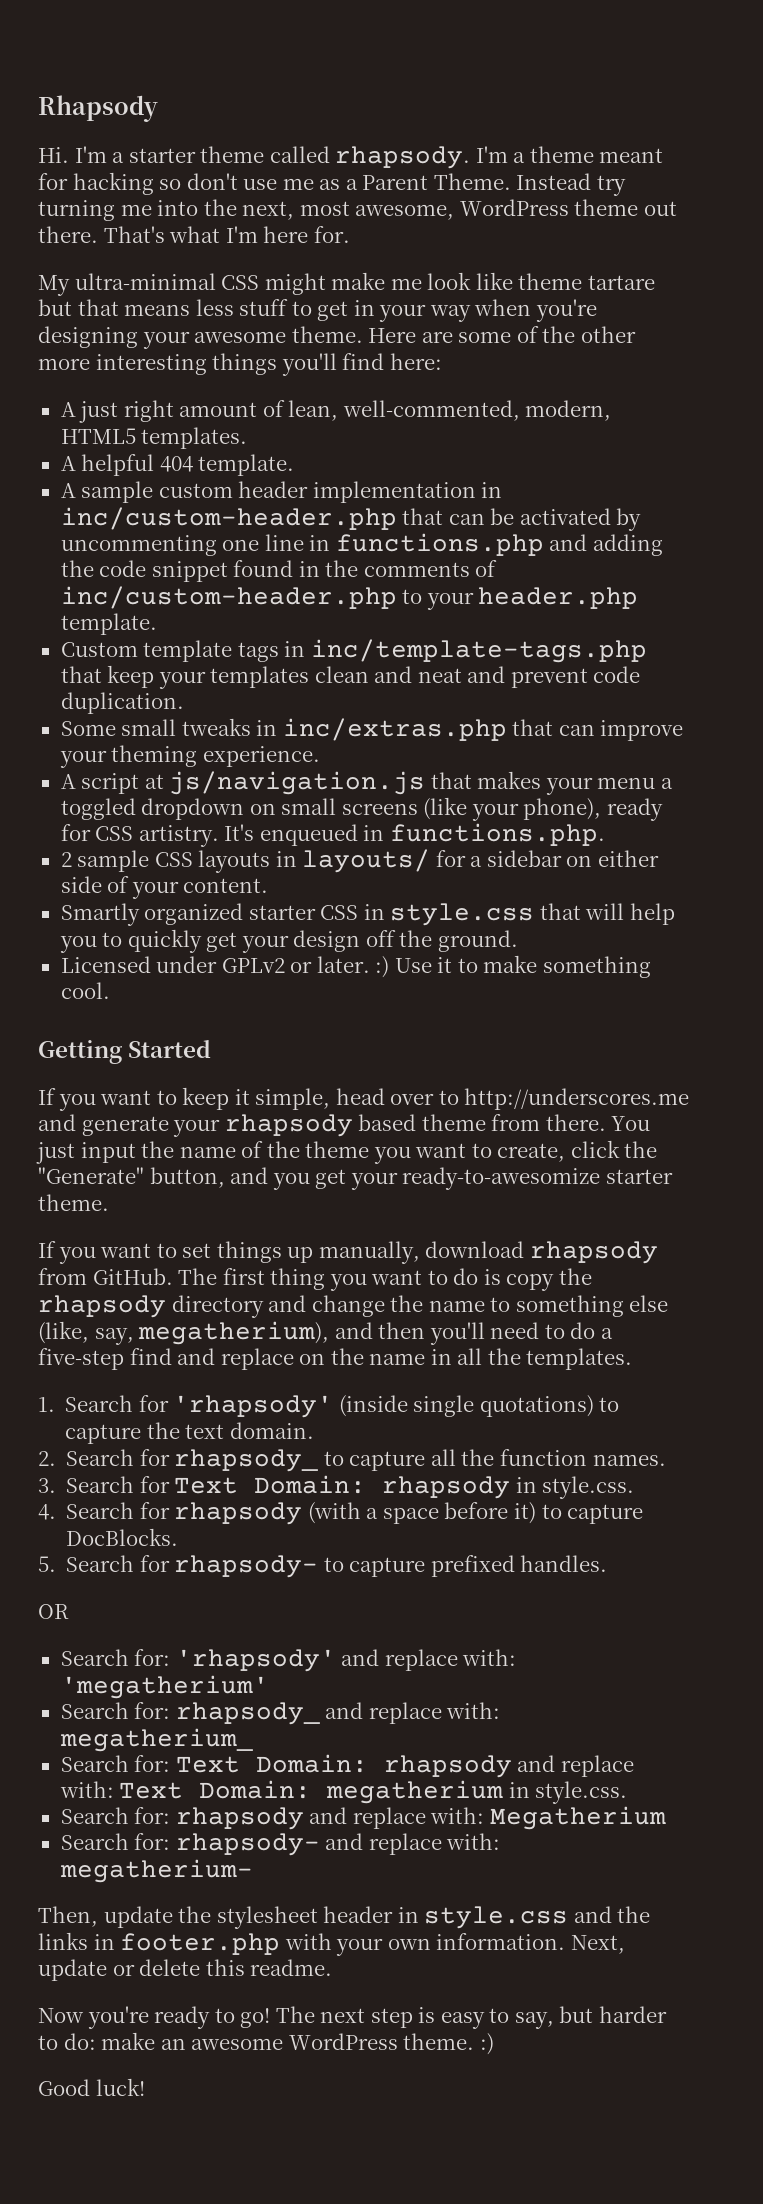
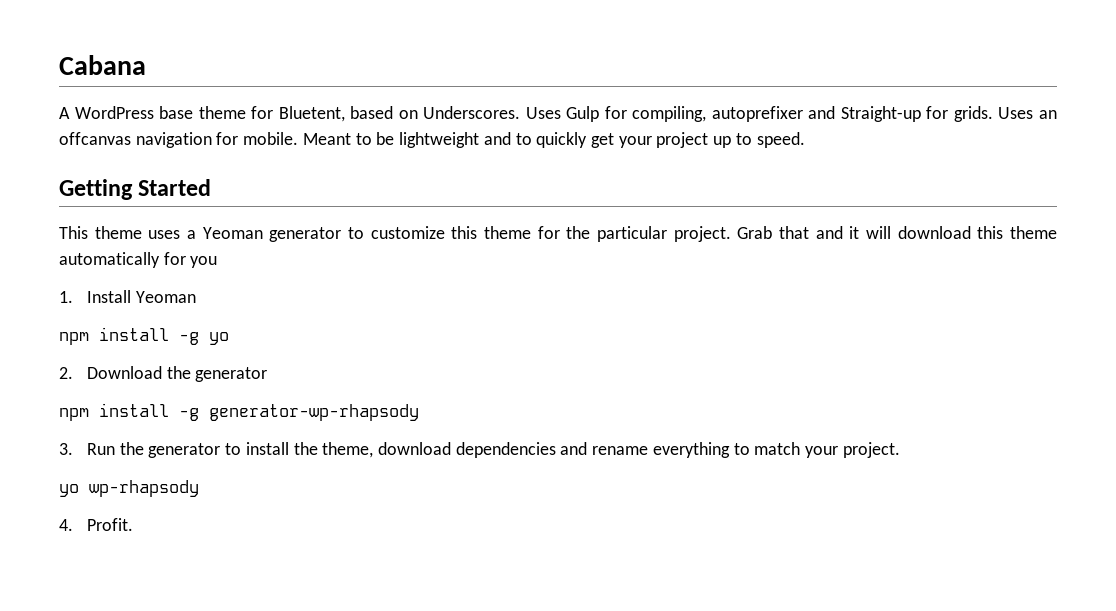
- Rhapsody
- Hi. I'm a starter theme called rhapsody. I'm a theme meant for hacking so don't use me as a Parent Theme. Instead try turning me into the next, most awesome, WordPress theme out there. That's what I'm here for.
- My ultra-minimal CSS might make me look like theme tartare but that means less stuff to get in your way when you're designing your awesome theme. Here are some of the other more interesting things you'll find here:
- A just right amount of lean, well-commented, modern, HTML5 templates.
- A helpful 404 template.
- A sample custom header implementation in inc/custom-header.php that can be activated by uncommenting one line in functions.php and adding the code snippet found in the comments of inc/custom-header.php to your header.php template.
- Custom template tags in inc/template-tags.php that keep your templates clean and neat and prevent code duplication.
- Some small tweaks in inc/extras.php that can improve your theming experience.
- A script at js/navigation.js that makes your menu a toggled dropdown on small screens (like your phone), ready for CSS artistry. It's enqueued in functions.php.
- 2 sample CSS layouts in layouts/ for a sidebar on either side of your content.
- Smartly organized starter CSS in style.css that will help you to quickly get your design off the ground.
- Licensed under GPLv2 or later. :) Use it to make something cool.
+ Cabana
+ A WordPress base theme for Bluetent, based on Underscores. Uses Gulp for compiling, autoprefixer and Straight-up for grids. Uses an offcanvas navigation for mobile. Meant to be lightweight and to quickly get your project up to speed.
  Getting Started
- If you want to keep it simple, head over to http://underscores.me and generate your rhapsody based theme from there. You just input the name of the theme you want to create, click the "Generate" button, and you get your ready-to-awesomize starter theme.
- If you want to set things up manually, download rhapsody from GitHub. The first thing you want to do is copy the rhapsody directory and change the name to something else (like, say, megatherium), and then you'll need to do a five-step find and replace on the name in all the templates.
- 1. Search for 'rhapsody' (inside single quotations) to capture the text domain.
- 2. Search for rhapsody_ to capture all the function names.
- 3. Search for Text Domain: rhapsody in style.css.
- 4. Search for rhapsody (with a space before it) to capture DocBlocks.
- 5. Search for rhapsody- to capture prefixed handles.
- OR
- Search for: 'rhapsody' and replace with: 'megatherium'
- Search for: rhapsody_ and replace with: megatherium_
- Search for: Text Domain: rhapsody and replace with: Text Domain: megatherium in style.css.
- Search for: rhapsody and replace with: Megatherium
- Search for: rhapsody- and replace with: megatherium-
- Then, update the stylesheet header in style.css and the links in footer.php with your own information. Next, update or delete this readme.
- Now you're ready to go! The next step is easy to say, but harder to do: make an awesome WordPress theme. :)
- Good luck!
+ This theme uses a Yeoman generator to customize this theme for the particular project. Grab that and it will download this theme automatically for you
+ 1. Install Yeoman
+ npm install -g yo
+ 2. Download the generator
+ npm install -g generator-wp-rhapsody
+ 3. Run the generator to install the theme, download dependencies and rename everything to match your project.
+ yo wp-rhapsody
+ 4. Profit.

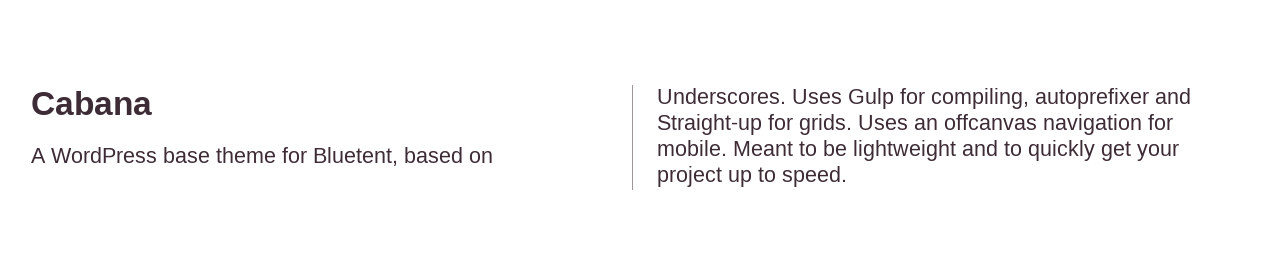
- Getting Started
- This theme uses a Yeoman generator to customize this theme for the particular project. Grab that and it will download this theme automatically for you
- 1. Install Yeoman
- npm install -g yo
- 2. Download the generator
- npm install -g generator-wp-rhapsody
- 3. Run the generator to install the theme, download dependencies and rename everything to match your project.
- yo wp-rhapsody
- 4. Profit.

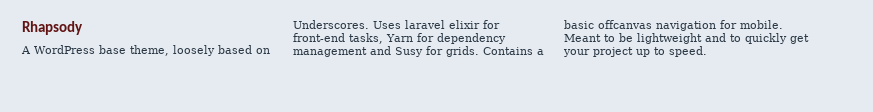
- Cabana
+ Rhapsody
- A WordPress base theme for Bluetent, based on Underscores.
+ A WordPress base theme, loosely based on Underscores.
- Uses Gulp for compiling, autoprefixer and Straight-up for grids. Uses an offcanvas navigation for mobile.
+ Uses laravel elixir for front-end tasks, Yarn for dependency management and Susy for grids. Contains a basic offcanvas navigation for mobile.

